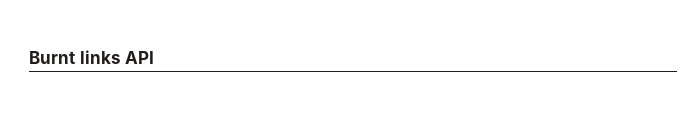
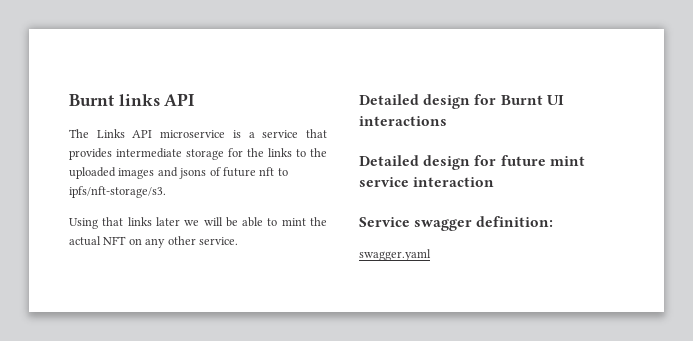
+ The Links API microservice is a service that provides intermediate storage for the links to the uploaded images and jsons of future nft to ipfs/nft-storage/s3.
+ Using that links later we will be able to mint the actual NFT on any other service.
+ Detailed design for Burnt UI interactions
+ Detailed design for future mint service interaction
+ Service swagger definition:
+ swagger.yaml

